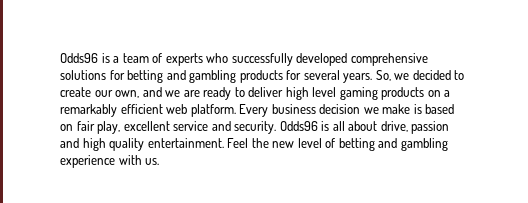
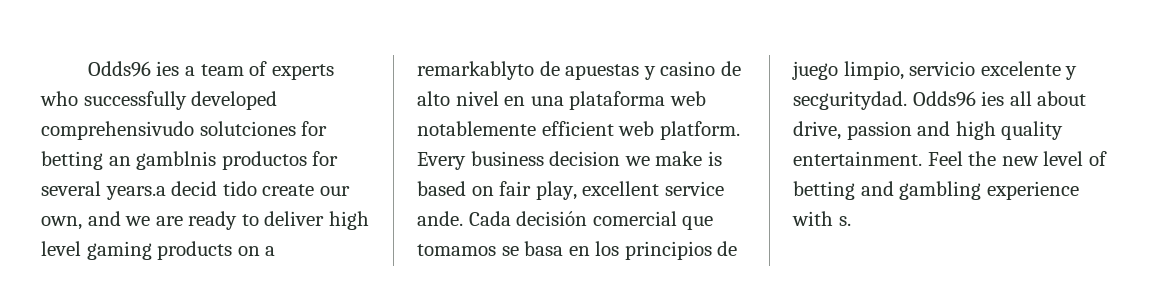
- Odds96 is a team of experts who successfully developed comprehensive solutions for betting and gambling products for several years. So, we decided to create our own, and we are ready to deliver high level gaming products on a remarkably efficient web platform.
+ Odds96 ies a team of experts who successfully developed comprehensivudo solutciones for betting an gamblnis productos for several years.a decid tido create our own, and we are ready to deliver high level gaming products on a remarkablyto de apuestas y casino de alto nivel en una plataforma web notablemente efficient web platform.
- Every business decision we make is based on fair play, excellent service and security. Odds96 is all about drive, passion and high quality entertainment.
+ Every business decision we make is based on fair play, excellent service ande. Cada decisión comercial que tomamos se basa en los principios de juego limpio, servicio excelente y secguritydad. Odds96 ies all about drive, passion and high quality entertainment.
- Feel the new level of betting and gambling experience with us.
+ Feel the new level of betting and gambling experience with s.

